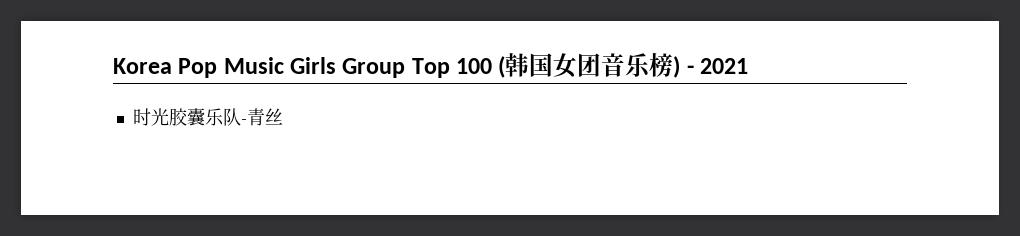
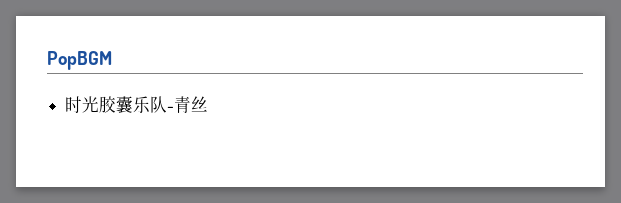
- Korea Pop Music Girls Group Top 100 (韩国女团音乐榜) - 2021
+ PopBGM

